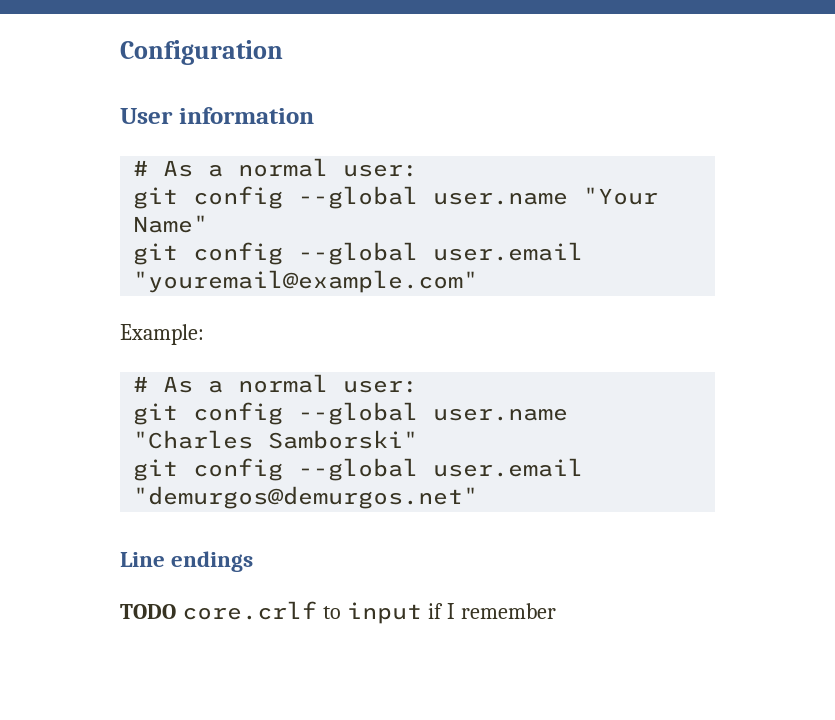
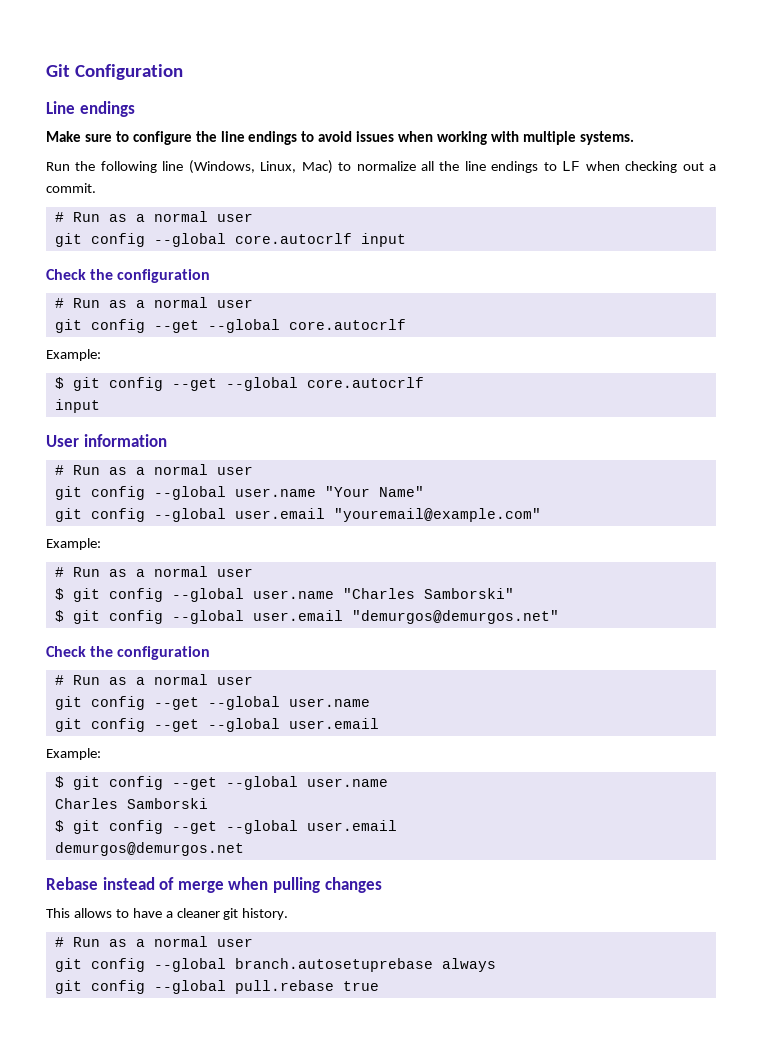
- Configuration
+ Git Configuration
+ Line endings
+ Make sure to configure the line endings to avoid issues when working with multiple systems.
+ Run the following line (Windows, Linux, Mac) to normalize all the line endings to LF when checking out a commit.
+ # Run as a normal user
+ git config --global core.autocrlf input
+ Check the configuration
+ # Run as a normal user
+ git config --get --global core.autocrlf
+ Example:
+ $ git config --get --global core.autocrlf
+ input
  User information
- # As a normal user:
+ # Run as a normal user
  git config --global user.email "youremail@example.com"
  Example:
- # As a normal user:
- git config --global user.name "Charles Samborski"
+ # Run as a normal user
+ $ git config --global user.name "Charles Samborski"
- git config --global user.email "demurgos@demurgos.net"
- Line endings
- TODO core.crlf to input if I remember
+ $ git config --global user.email "demurgos@demurgos.net"
+ Check the configuration
+ # Run as a normal user
+ git config --get --global user.name
+ git config --get --global user.email
+ Example:
+ $ git config --get --global user.name
+ Charles Samborski
+ $ git config --get --global user.email
+ demurgos@demurgos.net
+ Rebase instead of merge when pulling changes
+ This allows to have a cleaner git history.
+ # Run as a normal user
+ git config --global branch.autosetuprebase always
+ git config --global pull.rebase true

